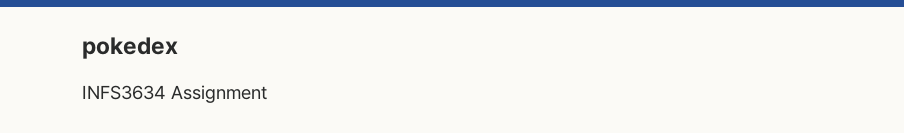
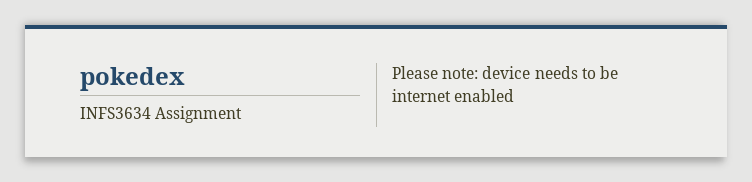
+ Please note: device needs to be internet enabled

